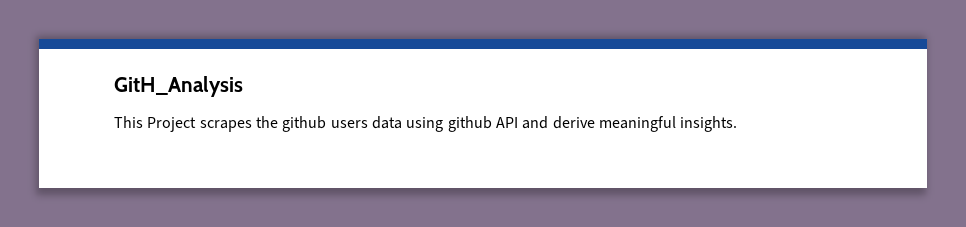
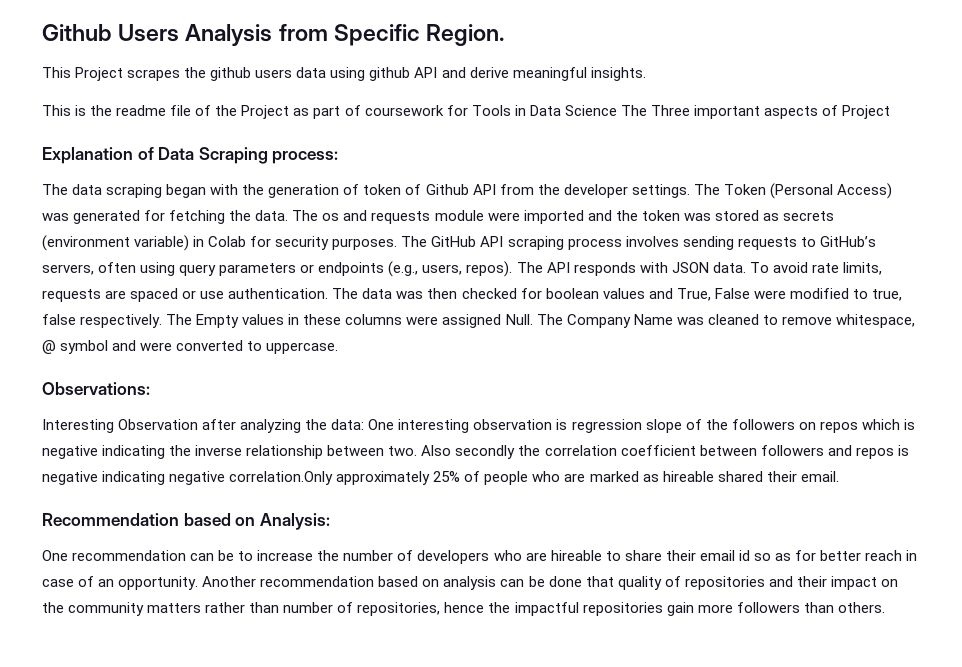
- GitH_Analysis
+ Github Users Analysis from Specific Region.
+ This is the readme file of the Project as part of coursework for Tools in Data Science The Three important aspects of Project
+ Explanation of Data Scraping process:
+ The data scraping began with the generation of token of Github API from the developer settings. The Token (Personal Access) was generated for fetching the data. The os and requests module were imported and the token was stored as secrets (environment variable) in Colab for security purposes. The GitHub API scraping process involves sending requests to GitHub’s servers, often using query parameters or endpoints (e.g., users, repos). The API responds with JSON data. To avoid rate limits, requests are spaced or use authentication. The data was then checked for boolean values and True, False were modified to true, false respectively. The Empty values in these columns were assigned Null. The Company Name was cleaned to remove whitespace, @ symbol and were converted to uppercase.
+ Observations:
+ Interesting Observation after analyzing the data: One interesting observation is regression slope of the followers on repos which is negative indicating the inverse relationship between two. Also secondly the correlation coefficient between followers and repos is negative indicating negative correlation.Only approximately 25% of people who are marked as hireable shared their email.
+ Recommendation based on Analysis:
+ One recommendation can be to increase the number of developers who are hireable to share their email id so as for better reach in case of an opportunity. Another recommendation based on analysis can be done that quality of repositories and their impact on the community matters rather than number of repositories, hence the impactful repositories gain more followers than others.

